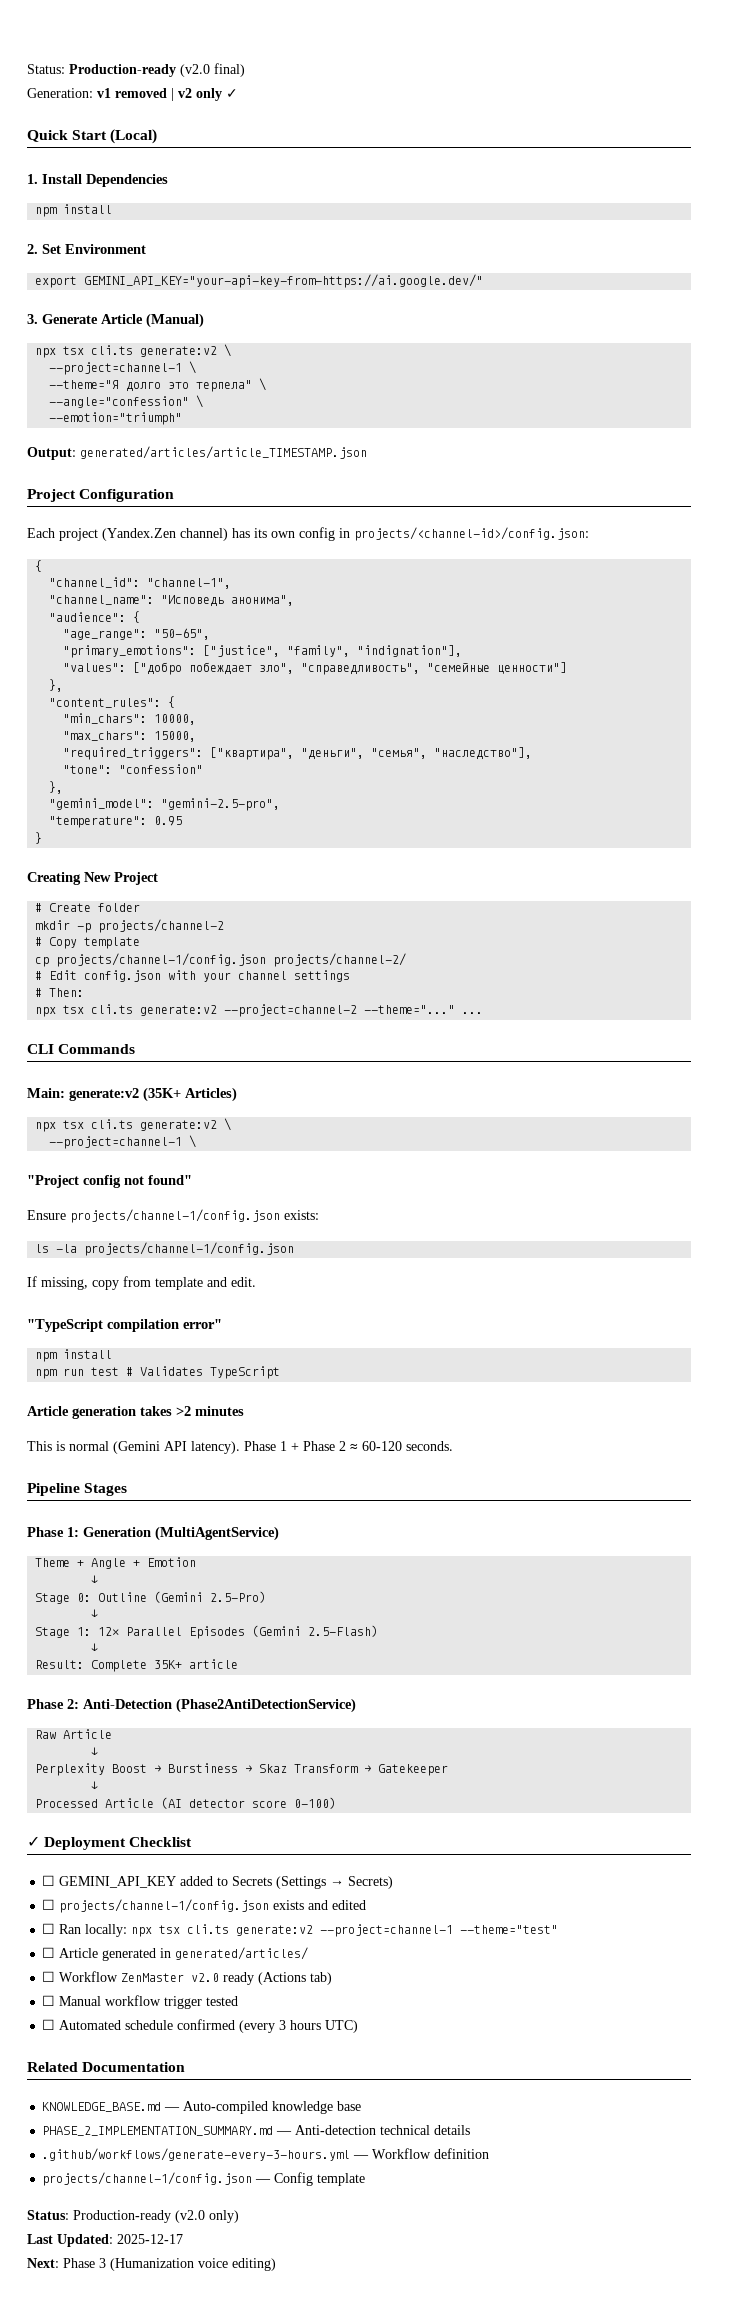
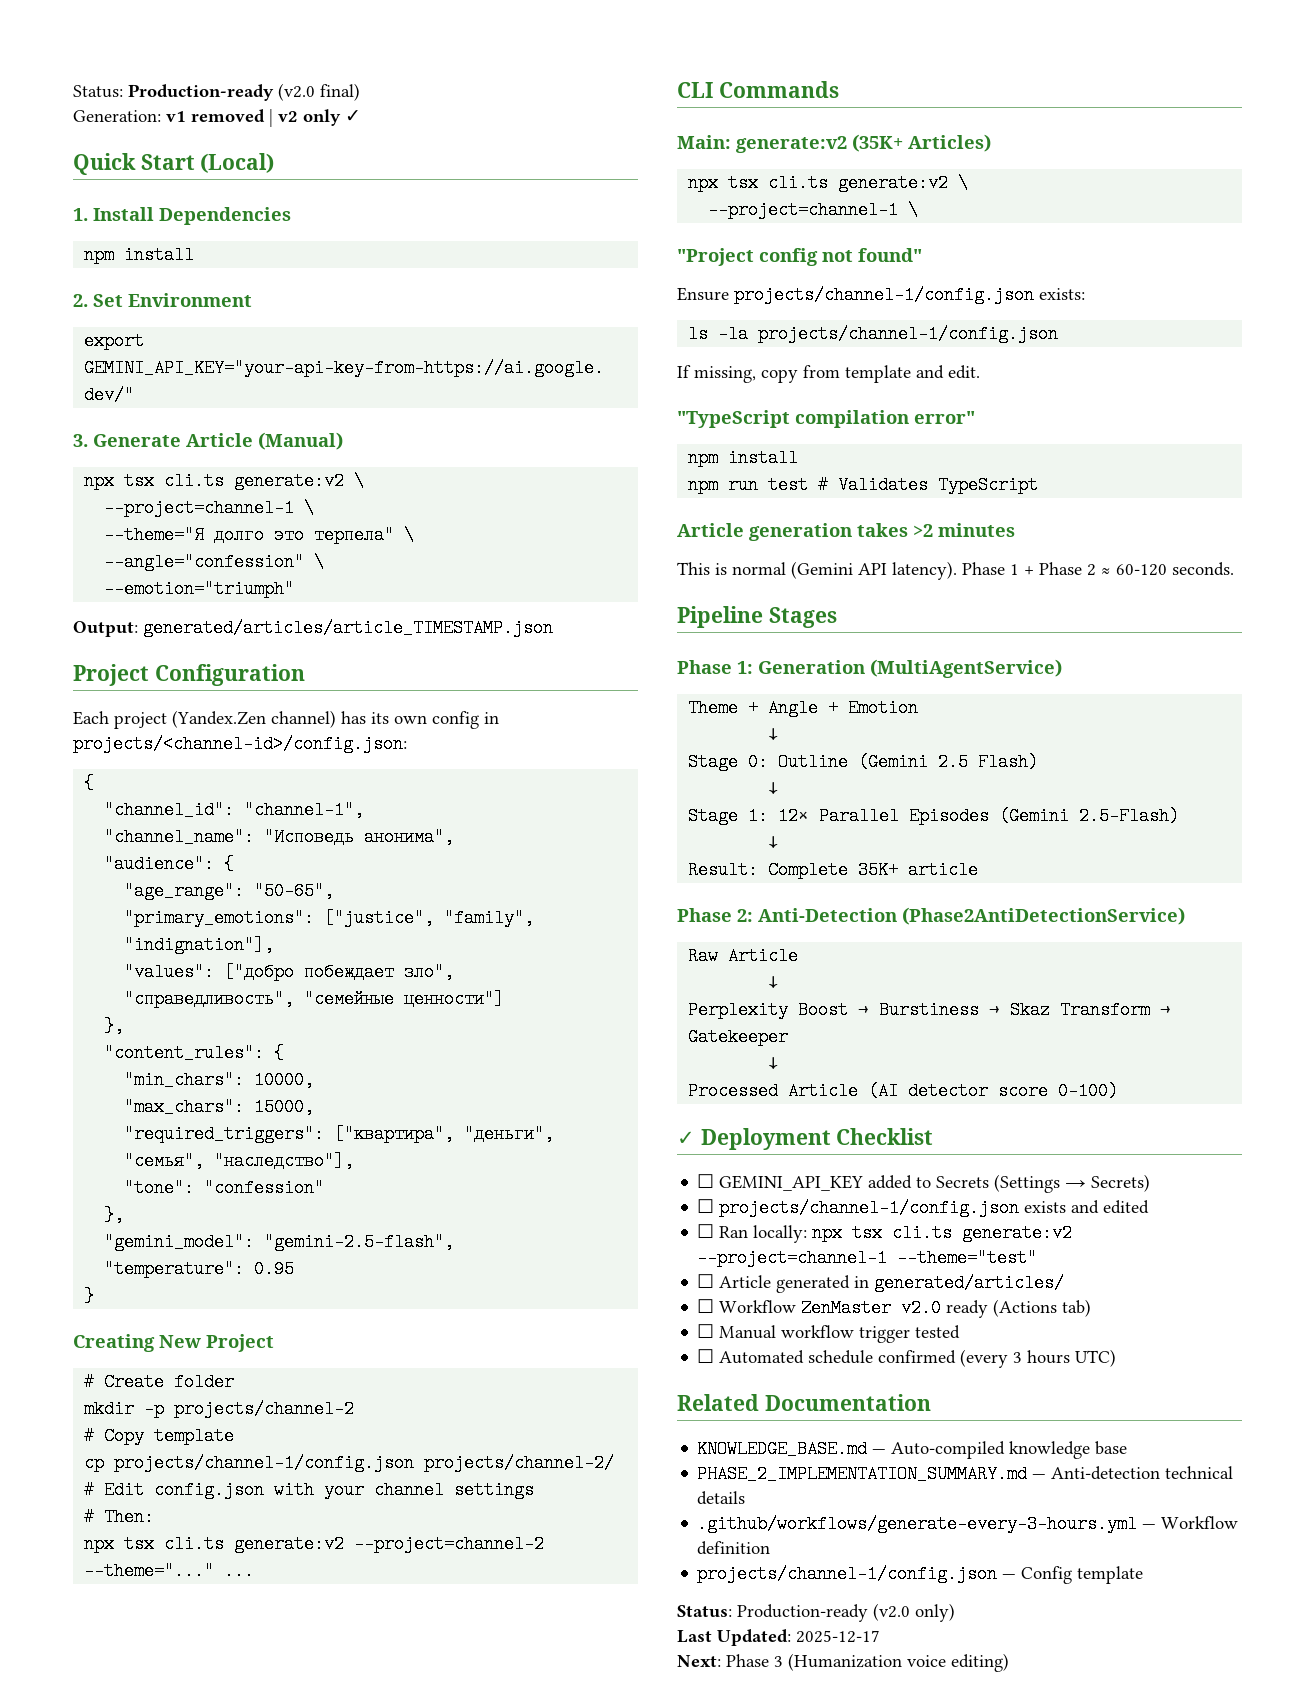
- "gemini_model": "gemini-2.5-pro",
+ "gemini_model": "gemini-2.5-flash",
- Stage 0: Outline (Gemini 2.5-Pro)
+ Stage 0: Outline (Gemini 2.5 Flash)

